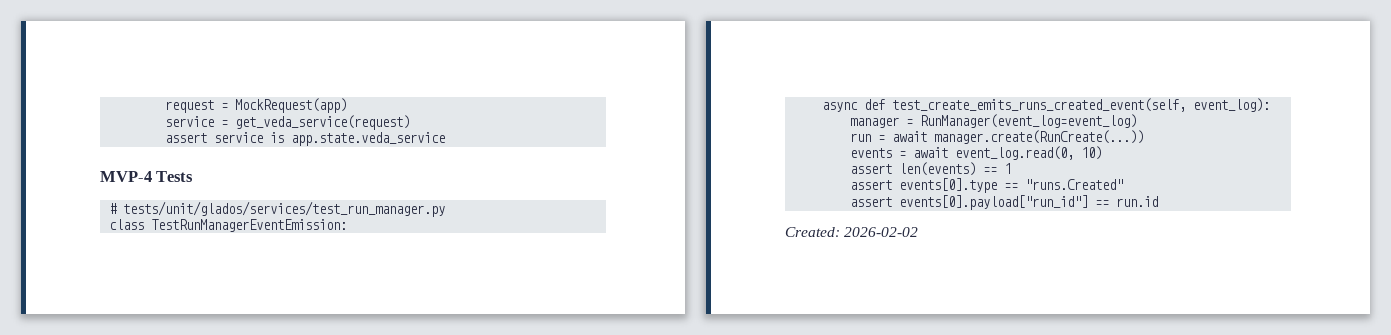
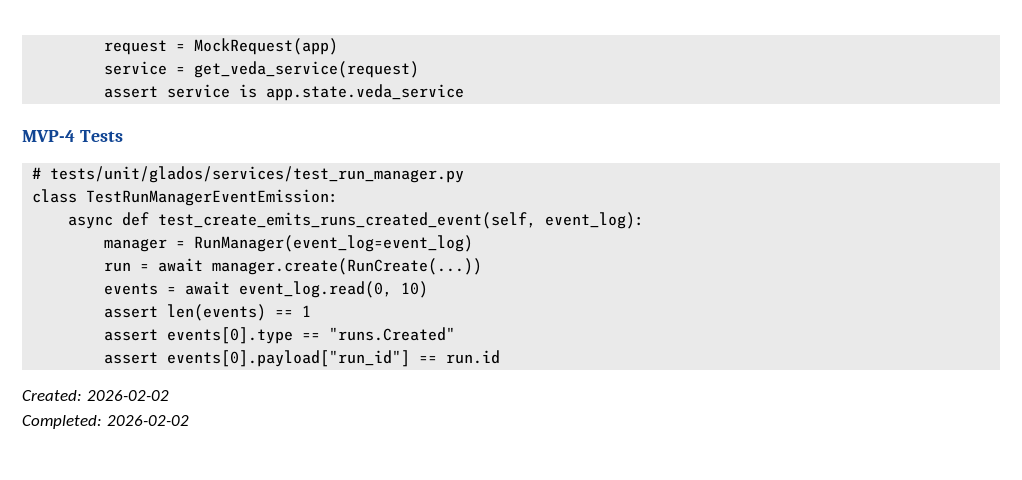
+ Completed: 2026-02-02

